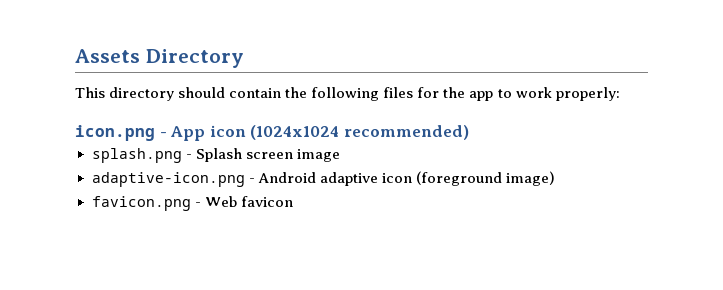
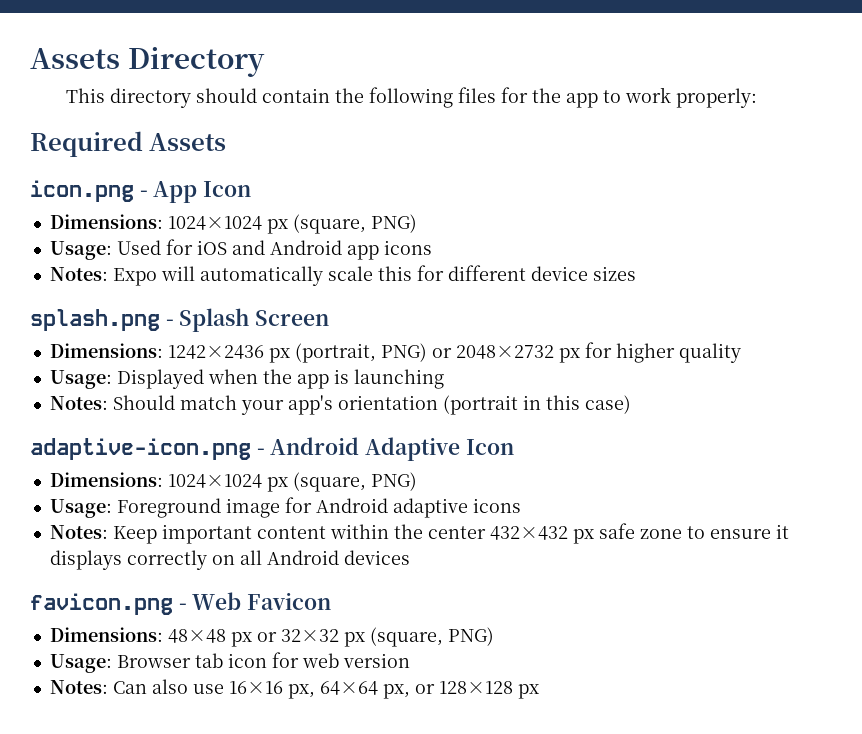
+ Required Assets
- icon.png - App icon (1024x1024 recommended)
- splash.png - Splash screen image
- adaptive-icon.png - Android adaptive icon (foreground image)
- favicon.png - Web favicon
+ icon.png - App Icon
+ Dimensions: 1024×1024 px (square, PNG)
+ Usage: Used for iOS and Android app icons
+ Notes: Expo will automatically scale this for different device sizes
+ splash.png - Splash Screen
+ Dimensions: 1242×2436 px (portrait, PNG) or 2048×2732 px for higher quality
+ Usage: Displayed when the app is launching
+ Notes: Should match your app's orientation (portrait in this case)
+ adaptive-icon.png - Android Adaptive Icon
+ Dimensions: 1024×1024 px (square, PNG)
+ Usage: Foreground image for Android adaptive icons
+ Notes: Keep important content within the center 432×432 px safe zone to ensure it displays correctly on all Android devices
+ favicon.png - Web Favicon
+ Dimensions: 48×48 px or 32×32 px (square, PNG)
+ Usage: Browser tab icon for web version
+ Notes: Can also use 16×16 px, 64×64 px, or 128×128 px

